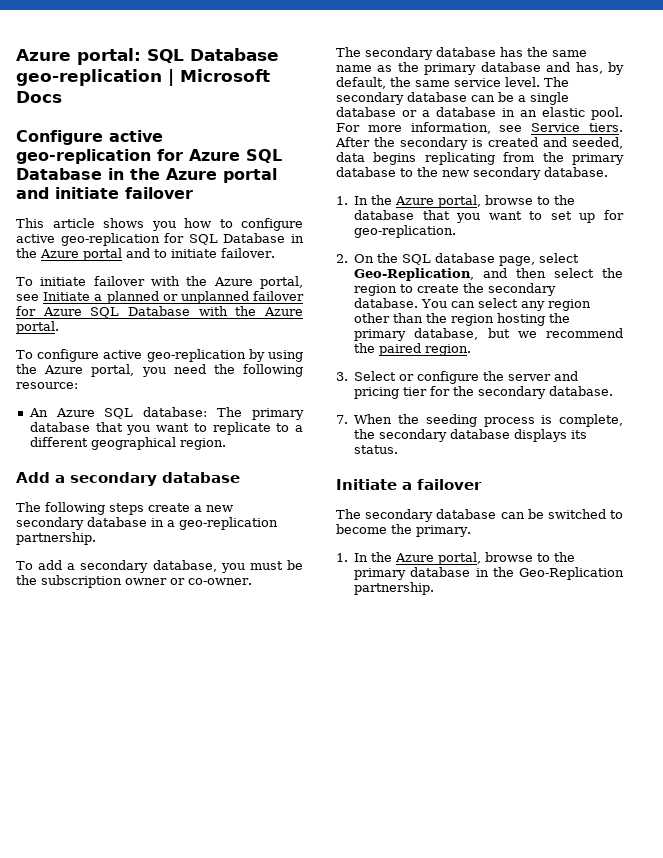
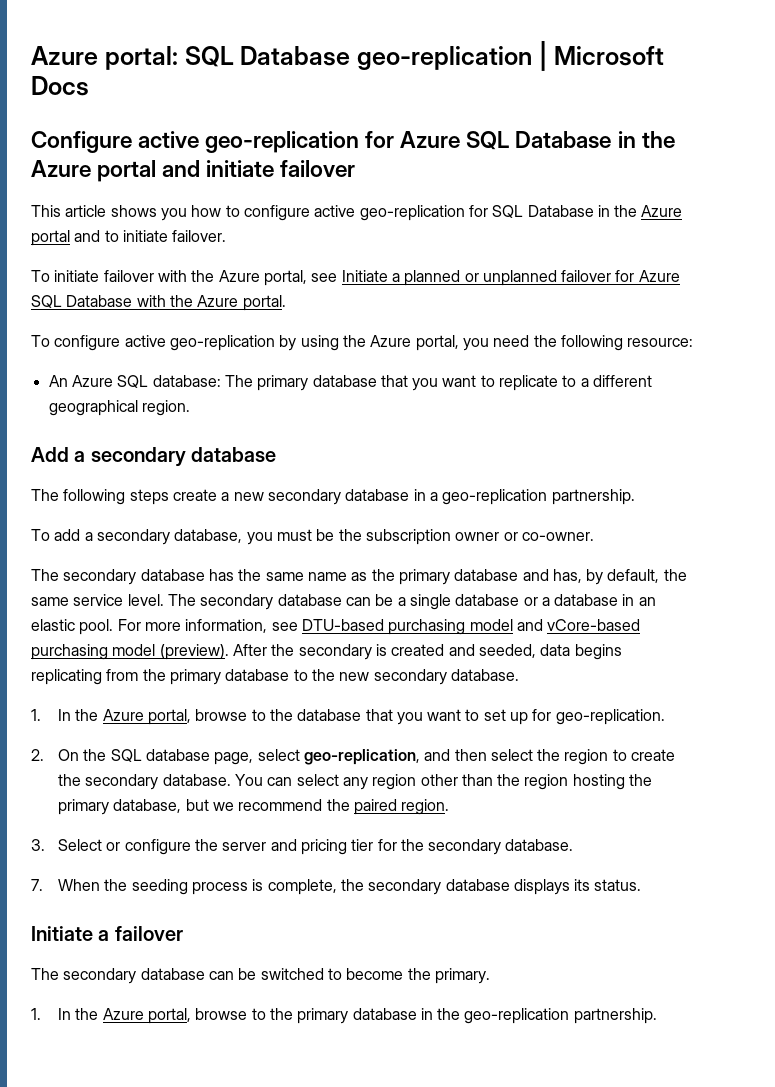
- For more information, see Service tiers.
+ For more information, see DTU-based purchasing model and vCore-based purchasing model (preview).
- 2. On the SQL database page, select Geo-Replication, and then select the region to create the secondary database.
+ 2. On the SQL database page, select geo-replication, and then select the region to create the secondary database.
- 1. In the Azure portal, browse to the primary database in the Geo-Replication partnership.
+ 1. In the Azure portal, browse to the primary database in the geo-replication partnership.

